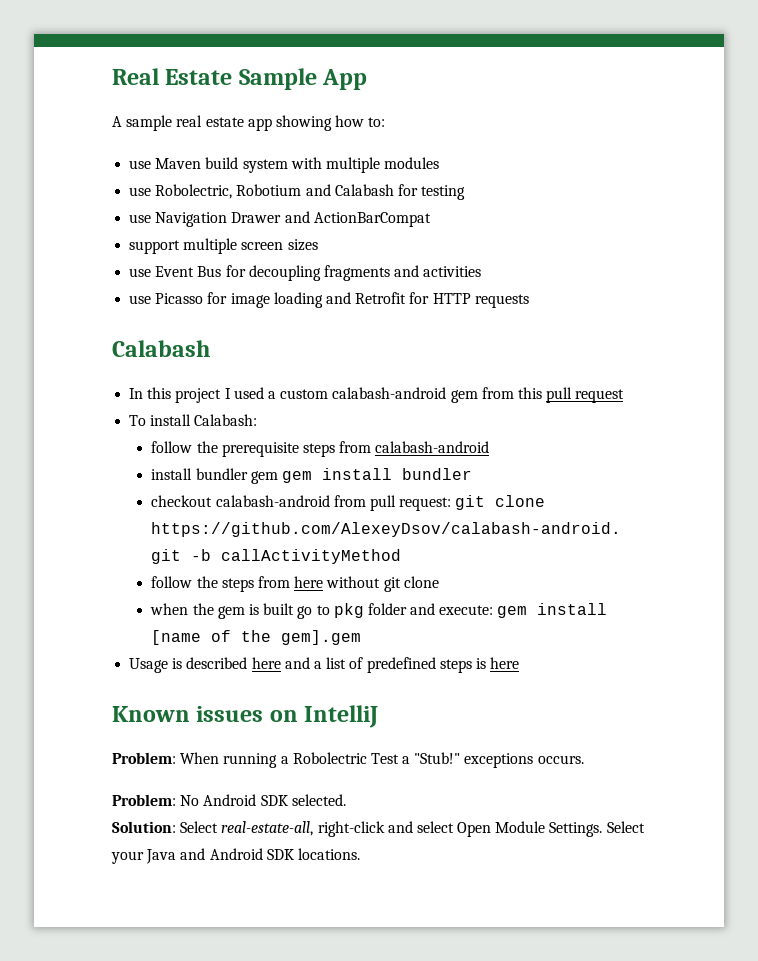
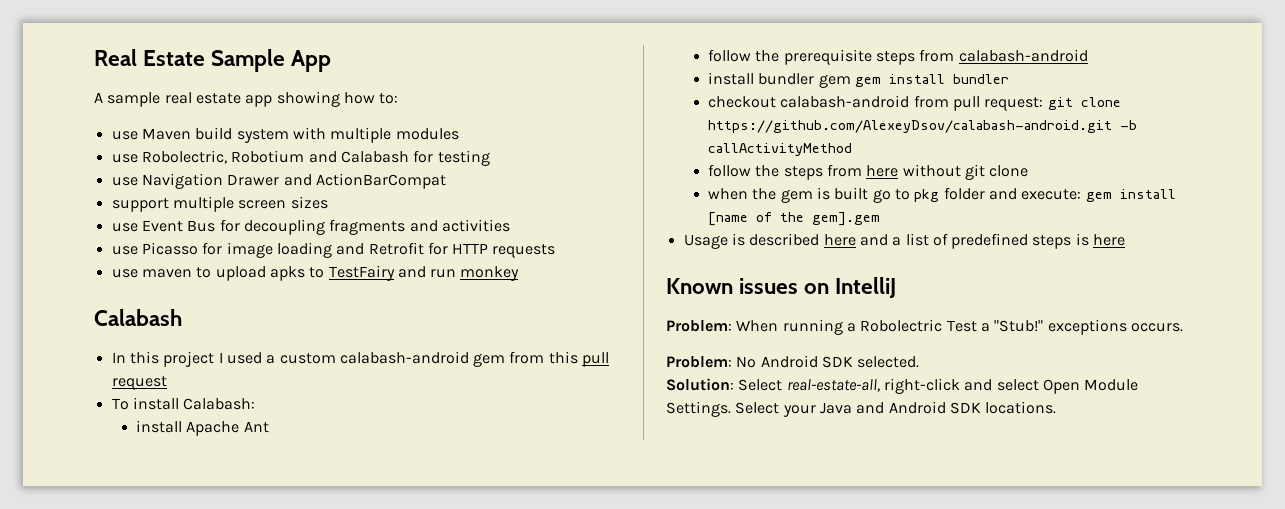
+ use maven to upload apks to TestFairy and run monkey
+ install Apache Ant

